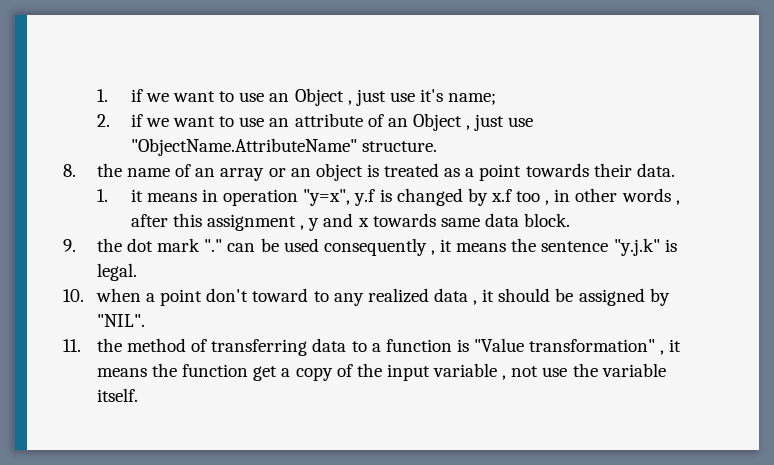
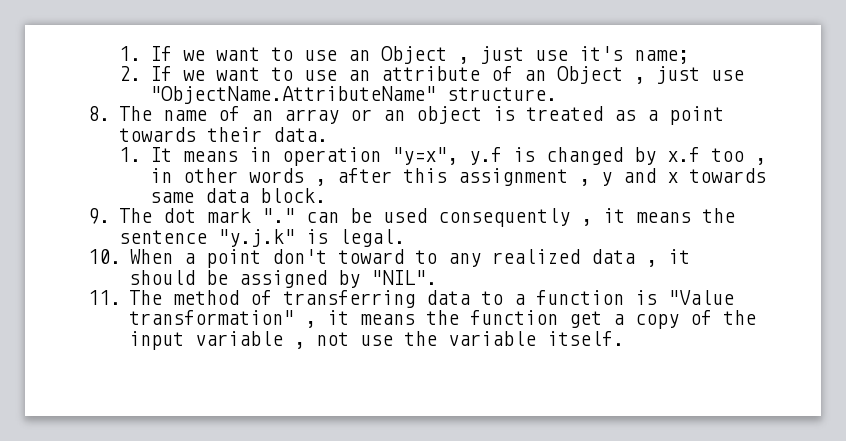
- 1. if we want to use an Object , just use it's name;
+ 1. If we want to use an Object , just use it's name;
- 2. if we want to use an attribute of an Object , just use "ObjectName.AttributeName" structure.
+ 2. If we want to use an attribute of an Object , just use "ObjectName.AttributeName" structure.
- 8. the name of an array or an object is treated as a point towards their data.
+ 8. The name of an array or an object is treated as a point towards their data.
- 1. it means in operation "y=x", y.f is changed by x.f too , in other words , after this assignment , y and x towards same data block.
+ 1. It means in operation "y=x", y.f is changed by x.f too , in other words , after this assignment , y and x towards same data block.
- 9. the dot mark "." can be used consequently , it means the sentence "y.j.k" is legal.
+ 9. The dot mark "." can be used consequently , it means the sentence "y.j.k" is legal.
- 10. when a point don't toward to any realized data , it should be assigned by "NIL".
+ 10. When a point don't toward to any realized data , it should be assigned by "NIL".
- 11. the method of transferring data to a function is "Value transformation" , it means the function get a copy of the input variable , not use the variable itself.
+ 11. The method of transferring data to a function is "Value transformation" , it means the function get a copy of the input variable , not use the variable itself.

